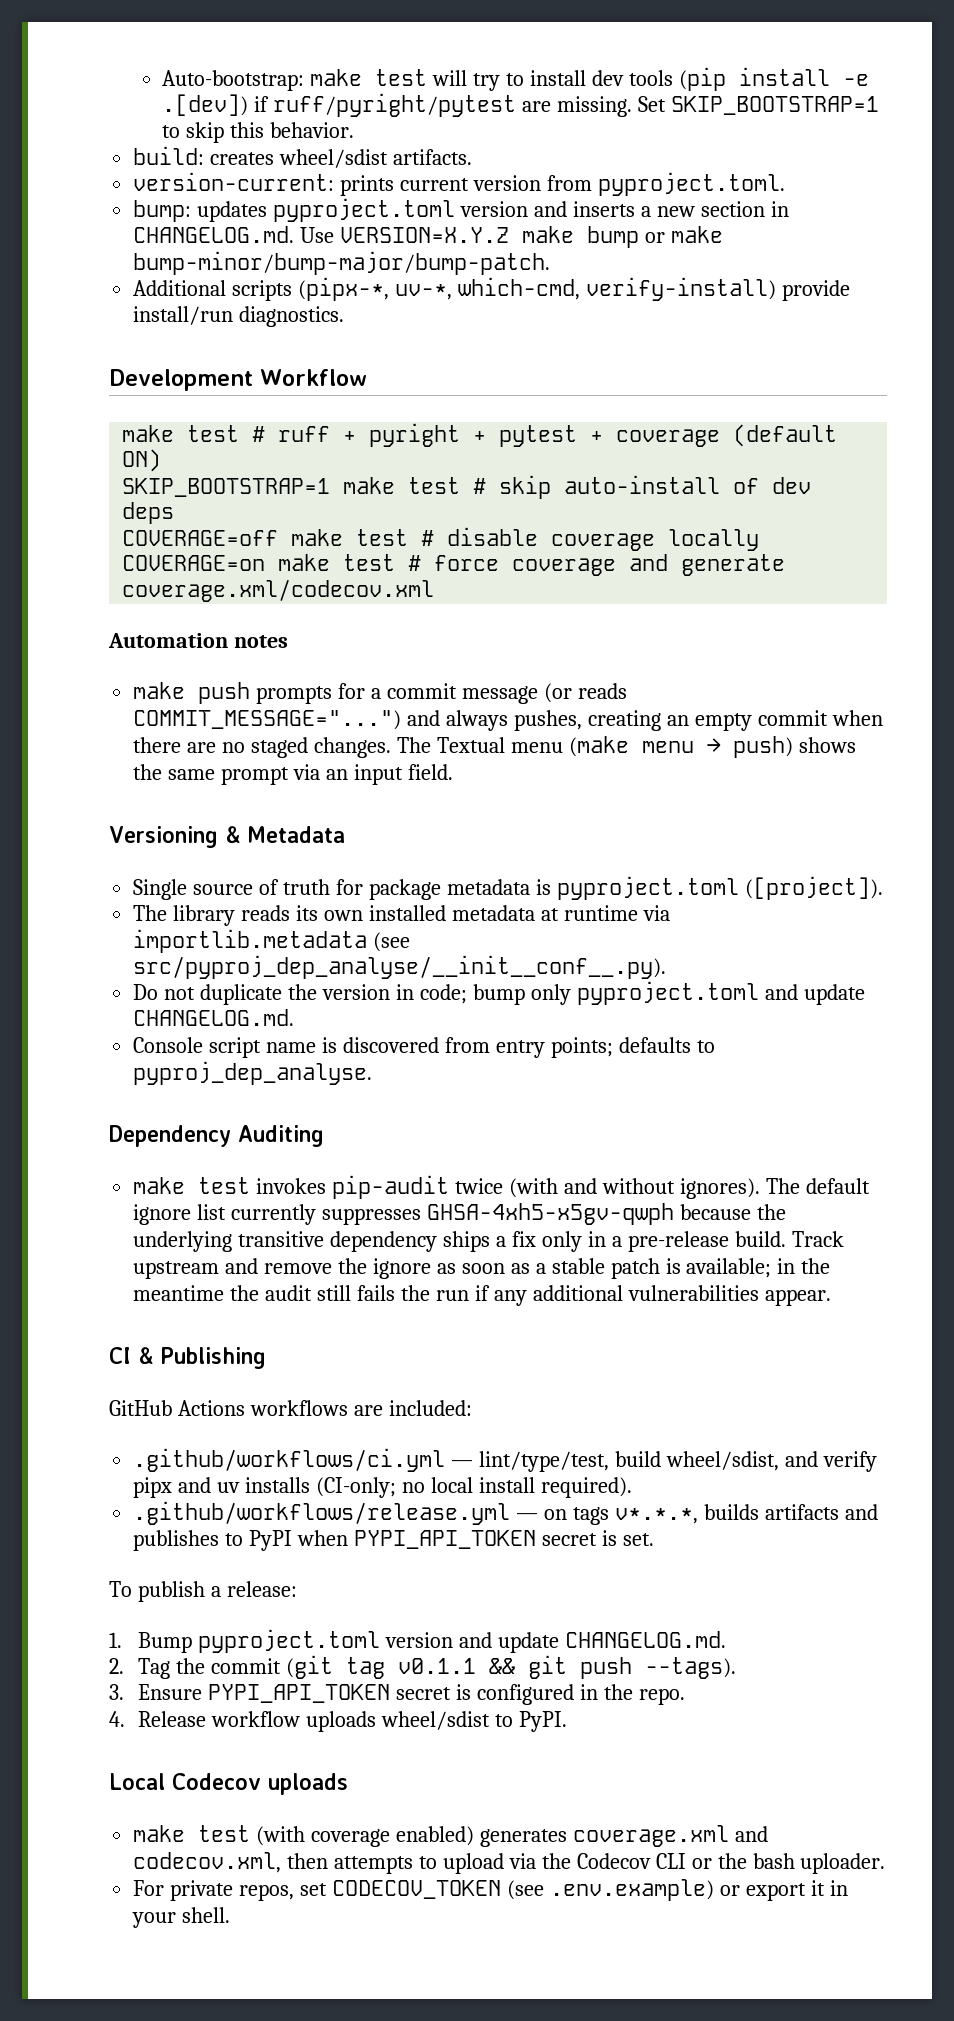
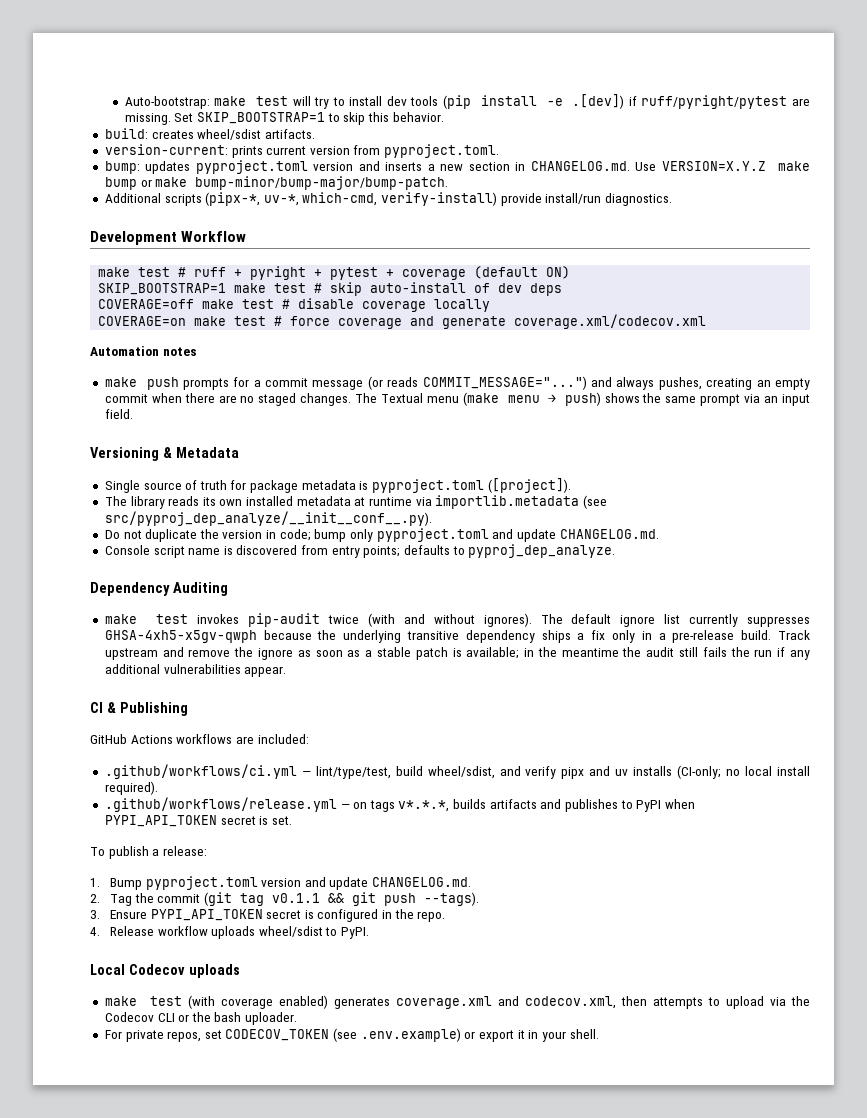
- The library reads its own installed metadata at runtime via importlib.metadata (see src/pyproj_dep_analyse/__init__conf__.py).
+ The library reads its own installed metadata at runtime via importlib.metadata (see src/pyproj_dep_analyze/__init__conf__.py).
- Console script name is discovered from entry points; defaults to pyproj_dep_analyse.
+ Console script name is discovered from entry points; defaults to pyproj_dep_analyze.

